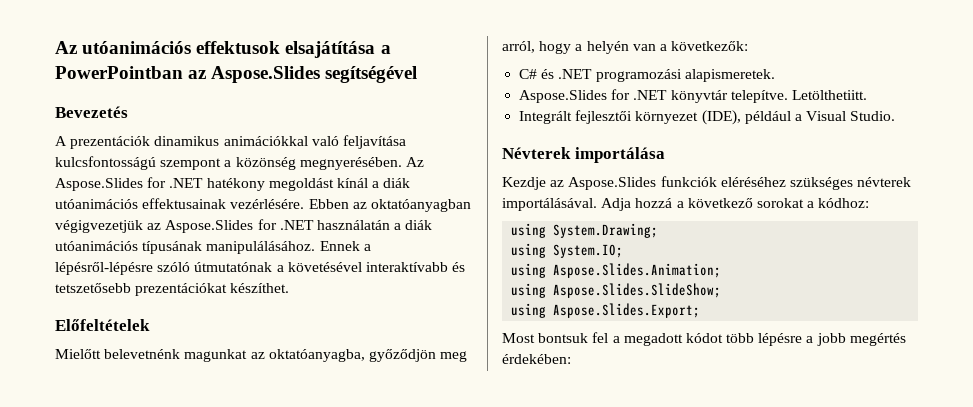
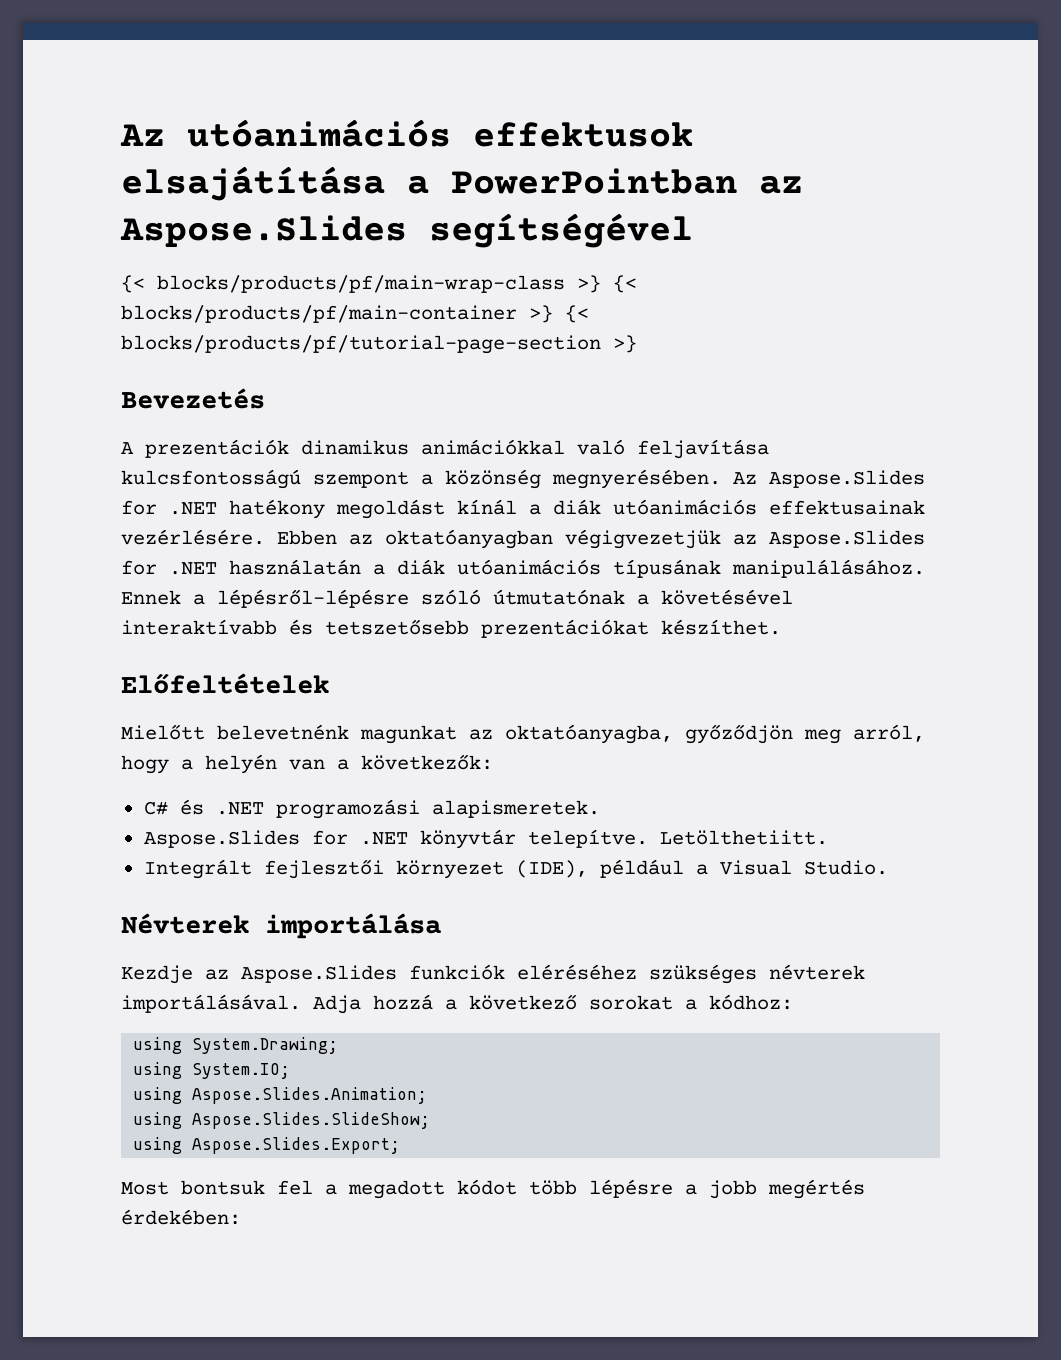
+ {< blocks/products/pf/main-wrap-class >} {< blocks/products/pf/main-container >} {< blocks/products/pf/tutorial-page-section >}

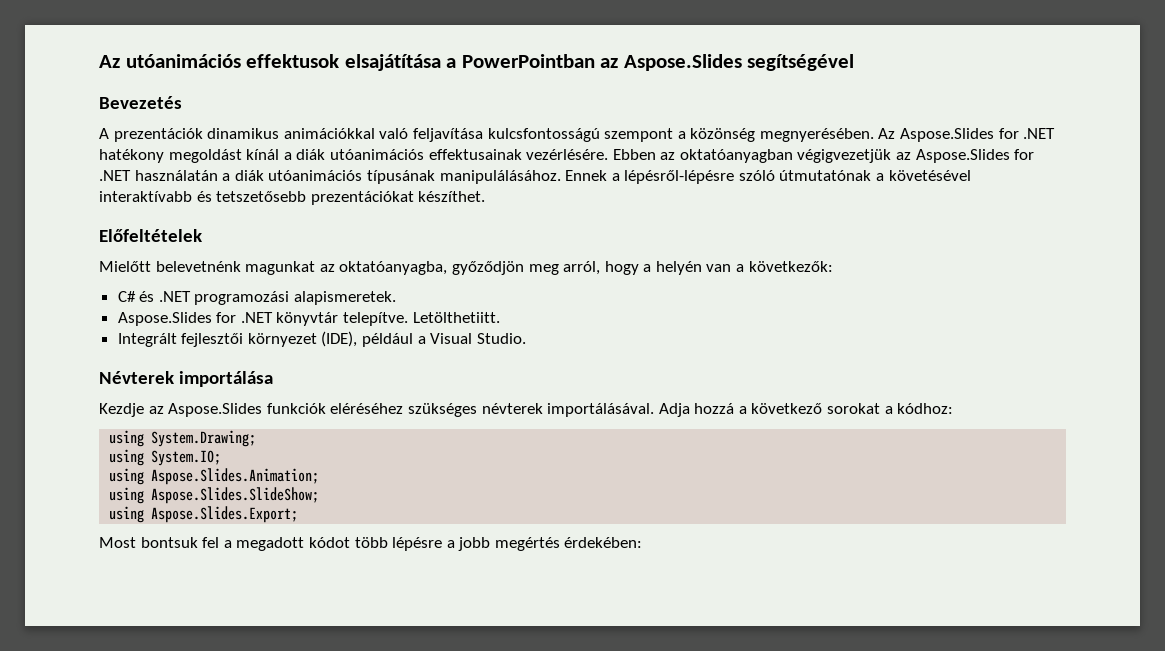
- {< blocks/products/pf/main-wrap-class >} {< blocks/products/pf/main-container >} {< blocks/products/pf/tutorial-page-section >}

